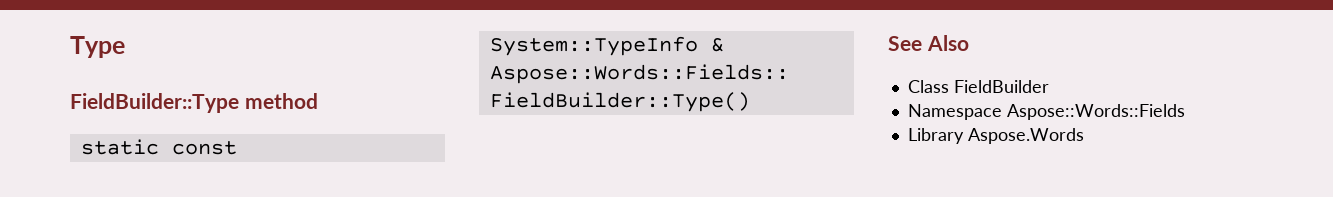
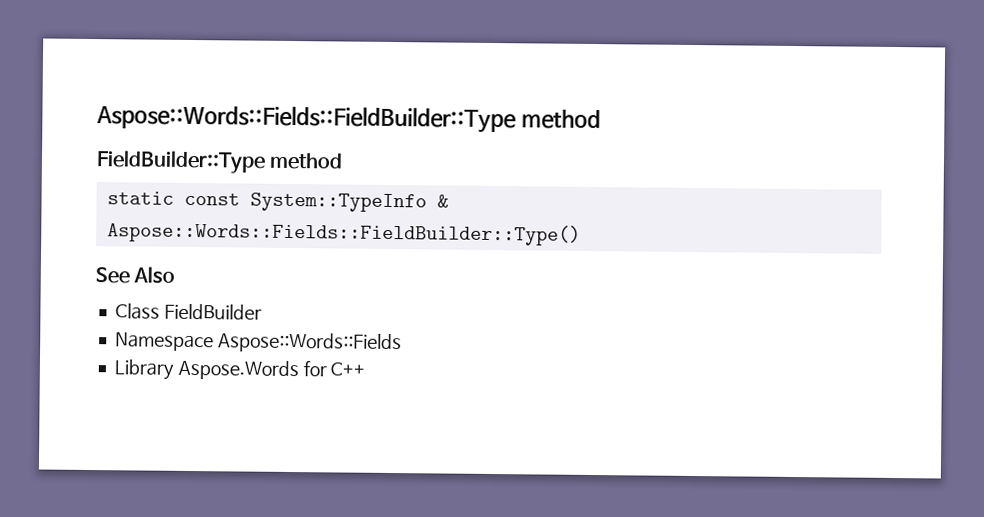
- Type
+ Aspose::Words::Fields::FieldBuilder::Type method
- Library Aspose.Words
+ Library Aspose.Words for C++

